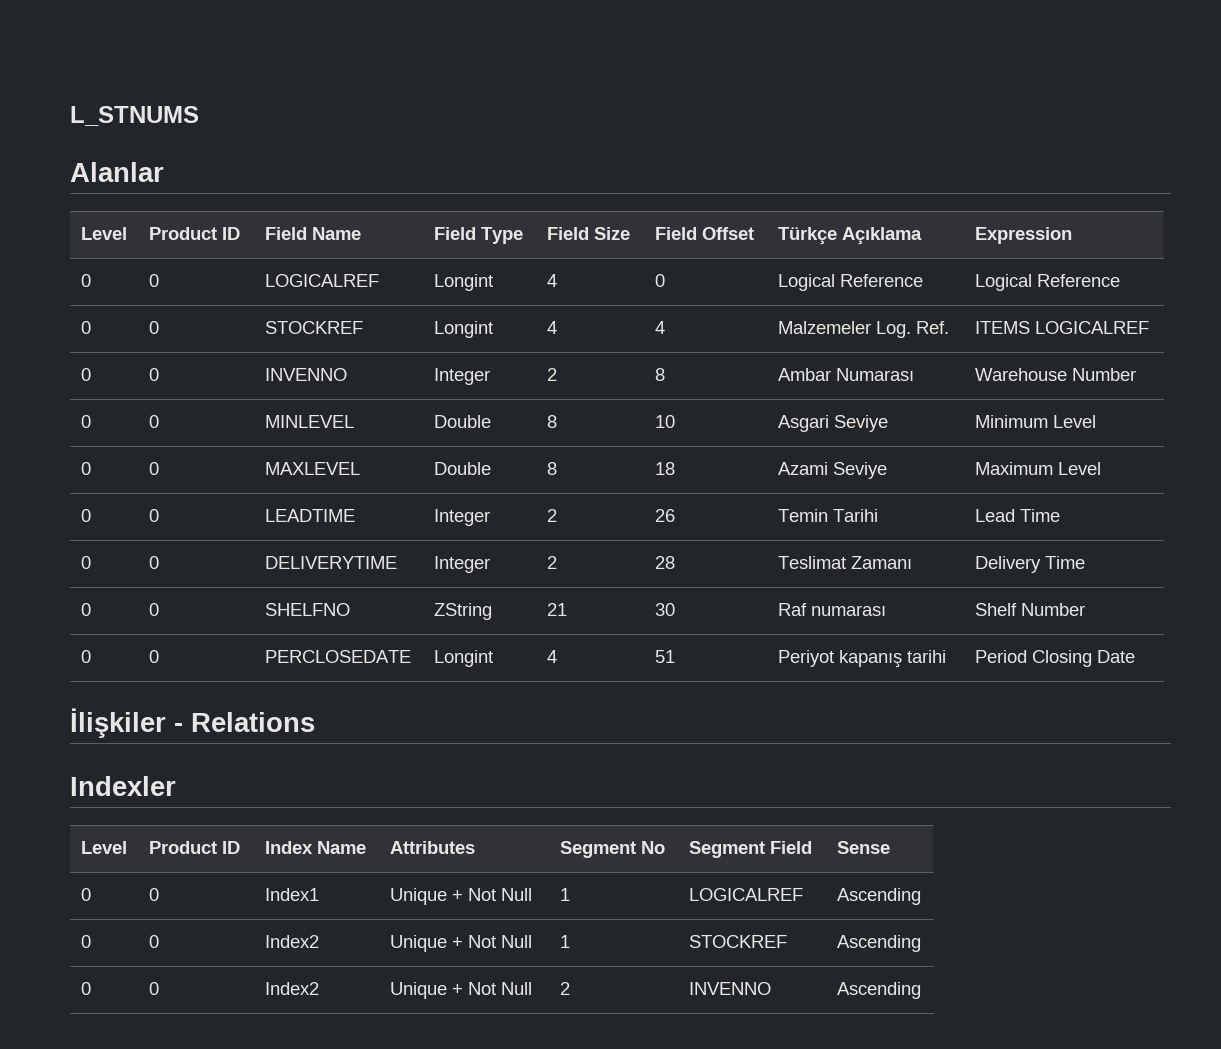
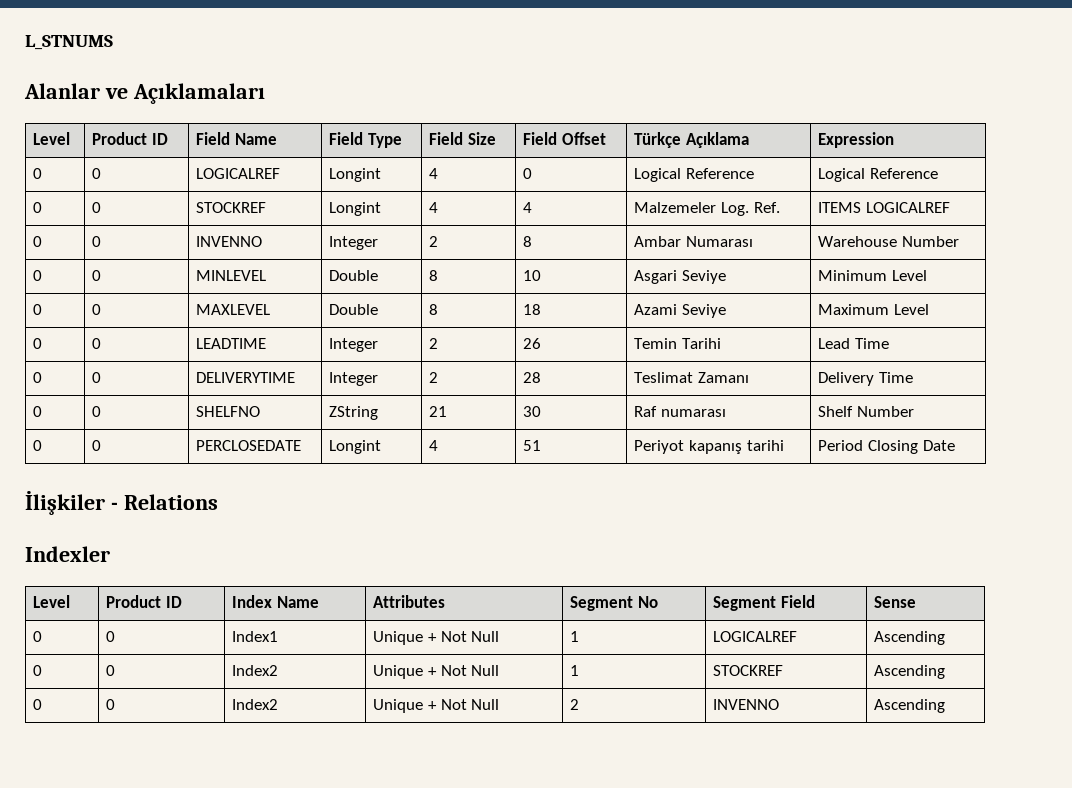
- Alanlar
+ Alanlar ve Açıklamaları

